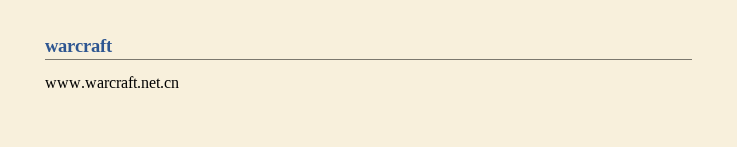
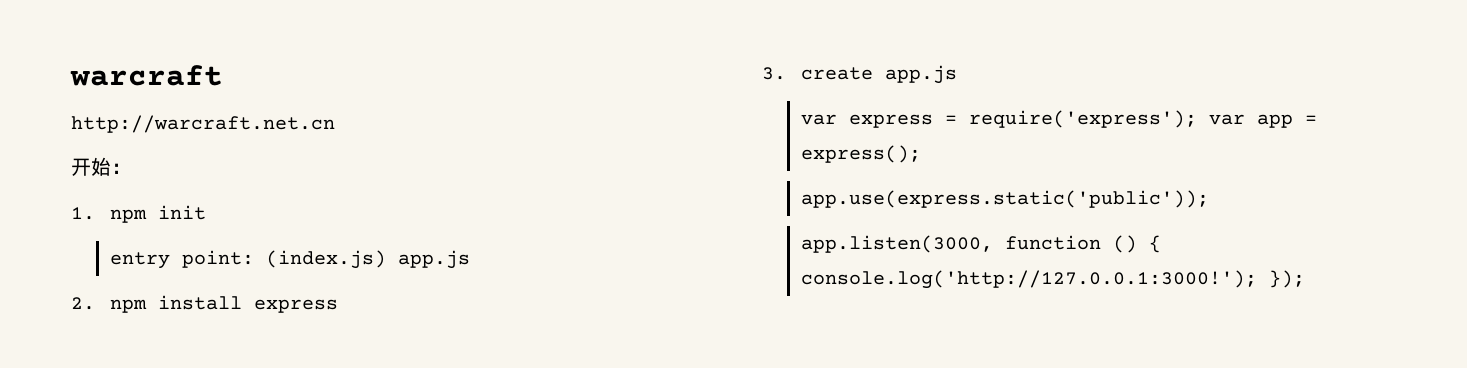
- www.warcraft.net.cn
+ http://warcraft.net.cn
+ 开始：
+ 1. npm init
+ entry point: (index.js) app.js
+ 2. npm install express
+ 3. create app.js
+ var express = require('express'); var app = express();
+ app.use(express.static('public'));
+ app.listen(3000, function () { console.log('http://127.0.0.1:3000!'); });

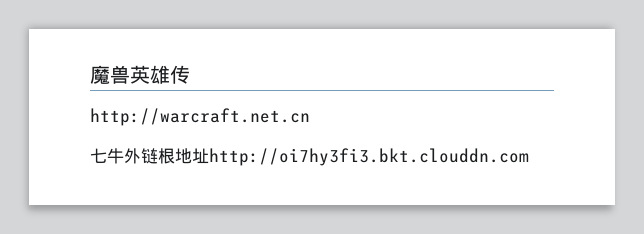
- warcraft
+ 魔兽英雄传
- 开始：
- 1. npm init
- entry point: (index.js) app.js
- 2. npm install express
- 3. create app.js
- var express = require('express'); var app = express();
- app.use(express.static('public'));
- app.listen(3000, function () { console.log('http://127.0.0.1:3000!'); });
+ 七牛外链根地址http://oi7hy3fi3.bkt.clouddn.com

